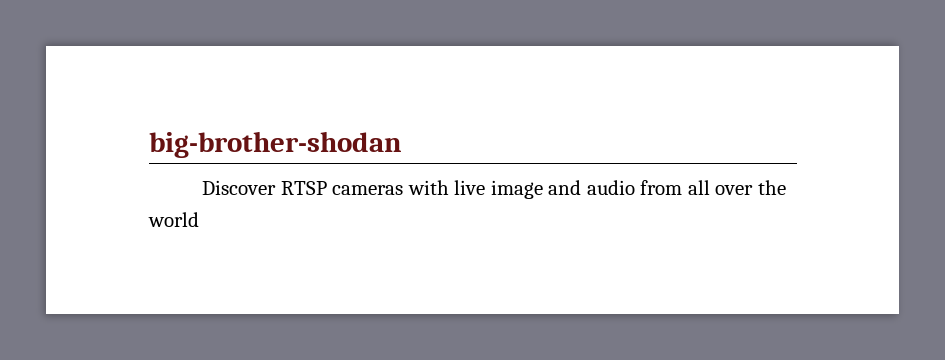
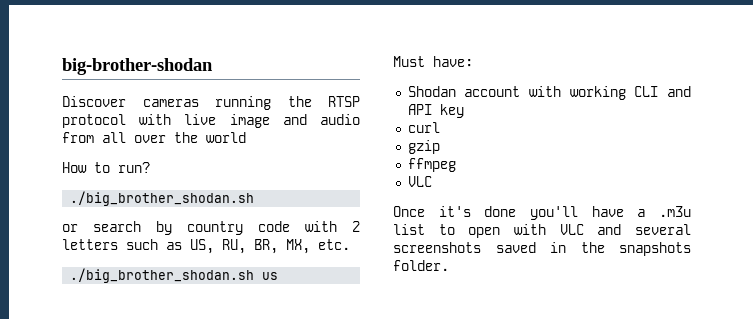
- Discover RTSP cameras with live image and audio from all over the world
+ Discover cameras running the RTSP protocol with live image and audio from all over the world
+ How to run?
+ ./big_brother_shodan.sh
+ or search by country code with 2 letters such as US, RU, BR, MX, etc.
+ ./big_brother_shodan.sh us
+ Must have:
+ Shodan account with working CLI and API key
+ curl
+ gzip
+ ffmpeg
+ VLC
+ Once it's done you'll have a .m3u list to open with VLC and several screenshots saved in the snapshots folder.

